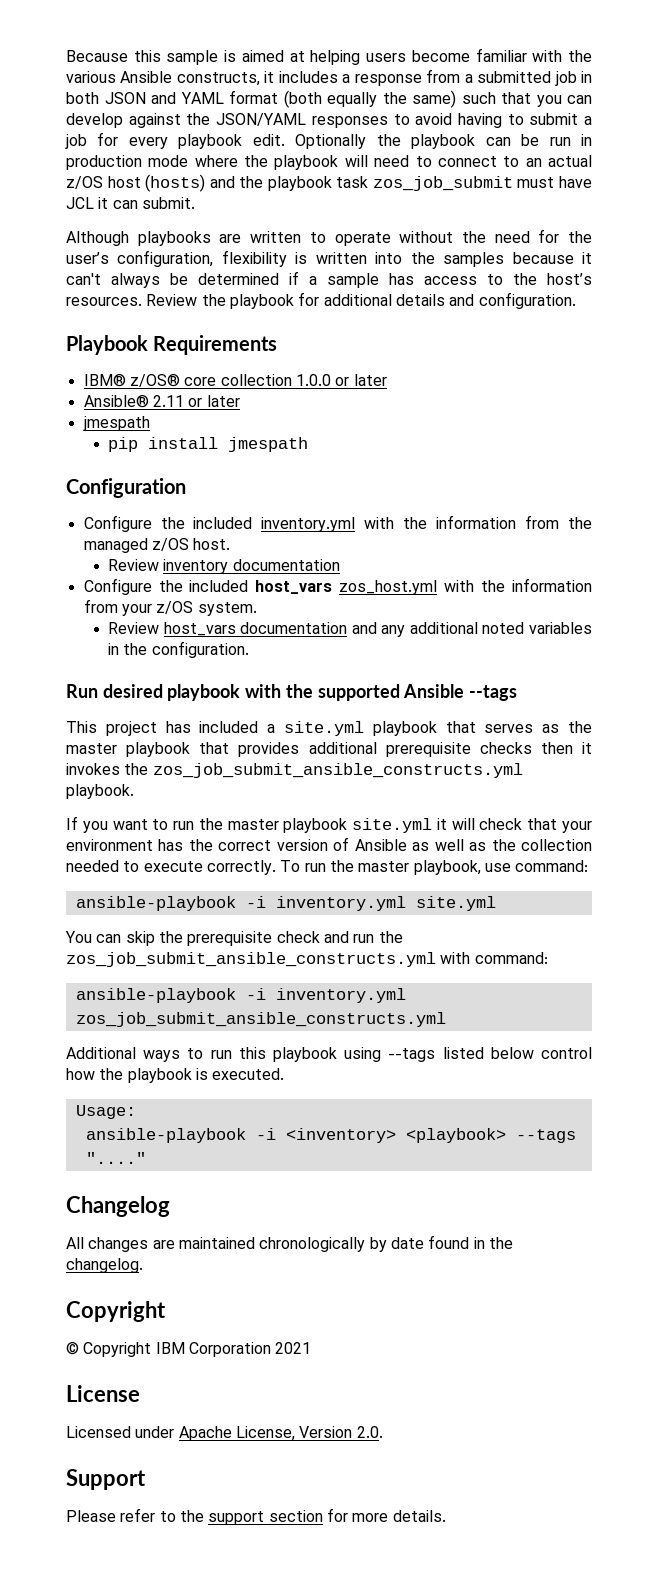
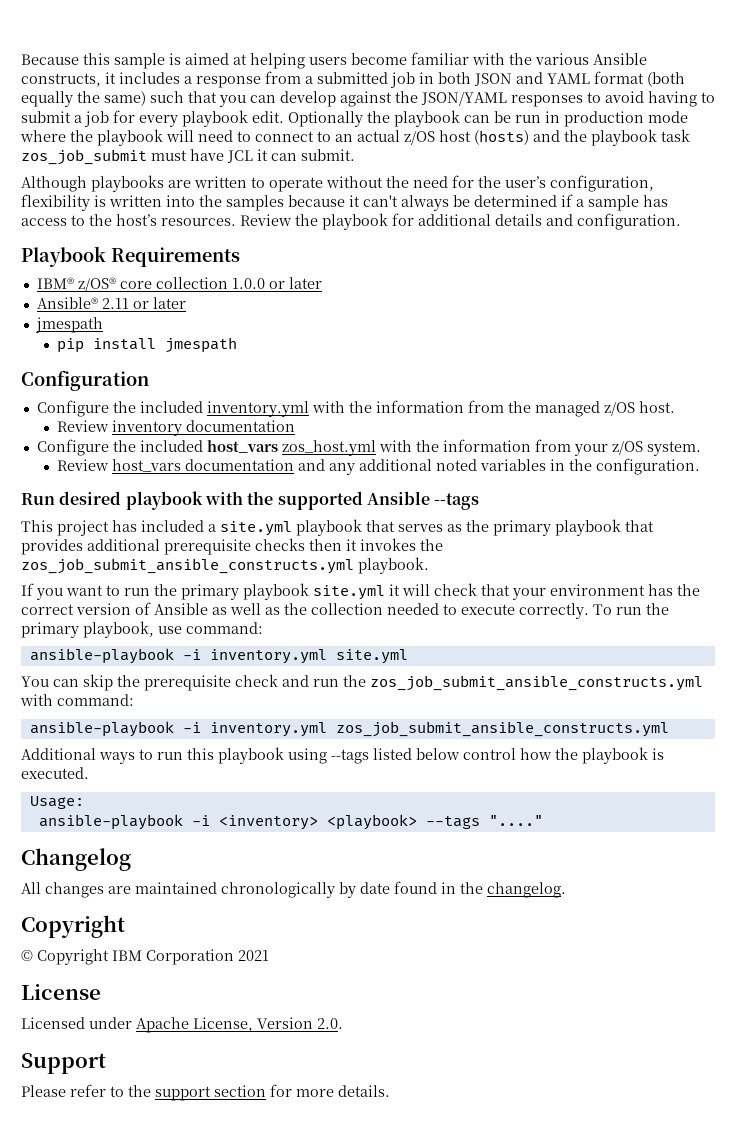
- This project has included a site.yml playbook that serves as the master playbook that provides additional prerequisite checks then it invokes the zos_job_submit_ansible_constructs.yml playbook.
+ This project has included a site.yml playbook that serves as the primary playbook that provides additional prerequisite checks then it invokes the zos_job_submit_ansible_constructs.yml playbook.
- If you want to run the master playbook site.yml it will check that your environment has the correct version of Ansible as well as the collection needed to execute correctly.
+ If you want to run the primary playbook site.yml it will check that your environment has the correct version of Ansible as well as the collection needed to execute correctly.
- To run the master playbook, use command:
+ To run the primary playbook, use command:

